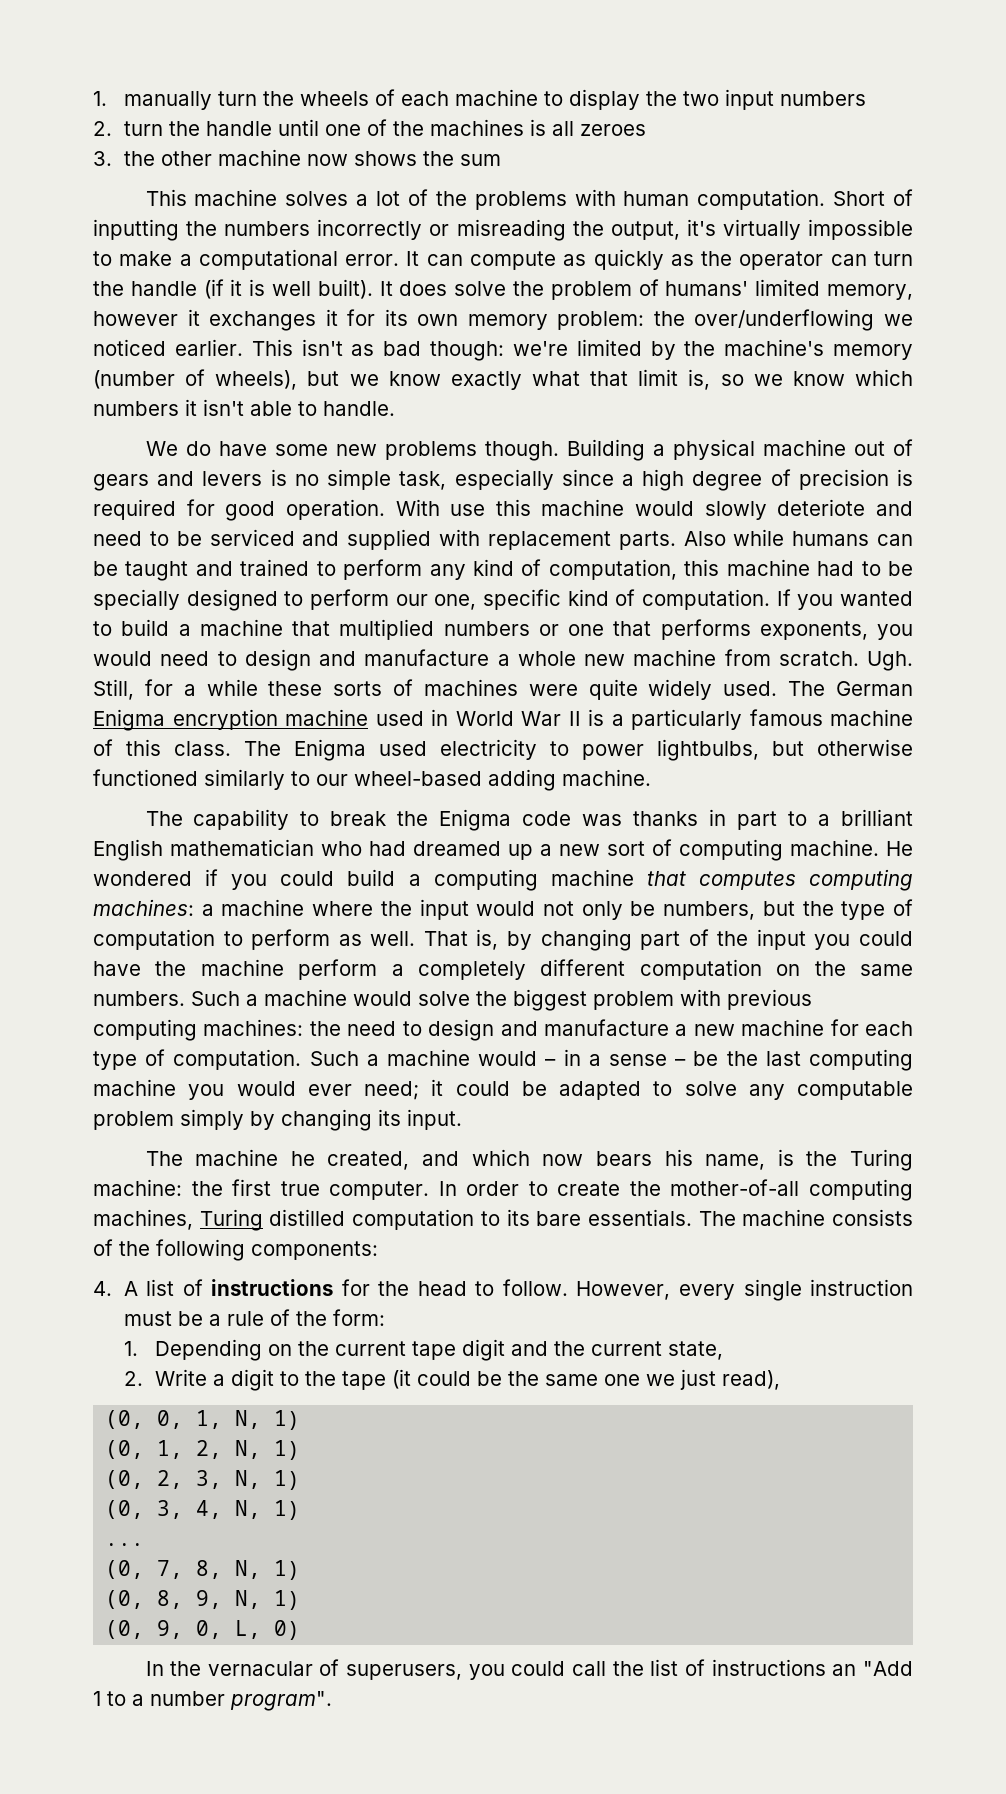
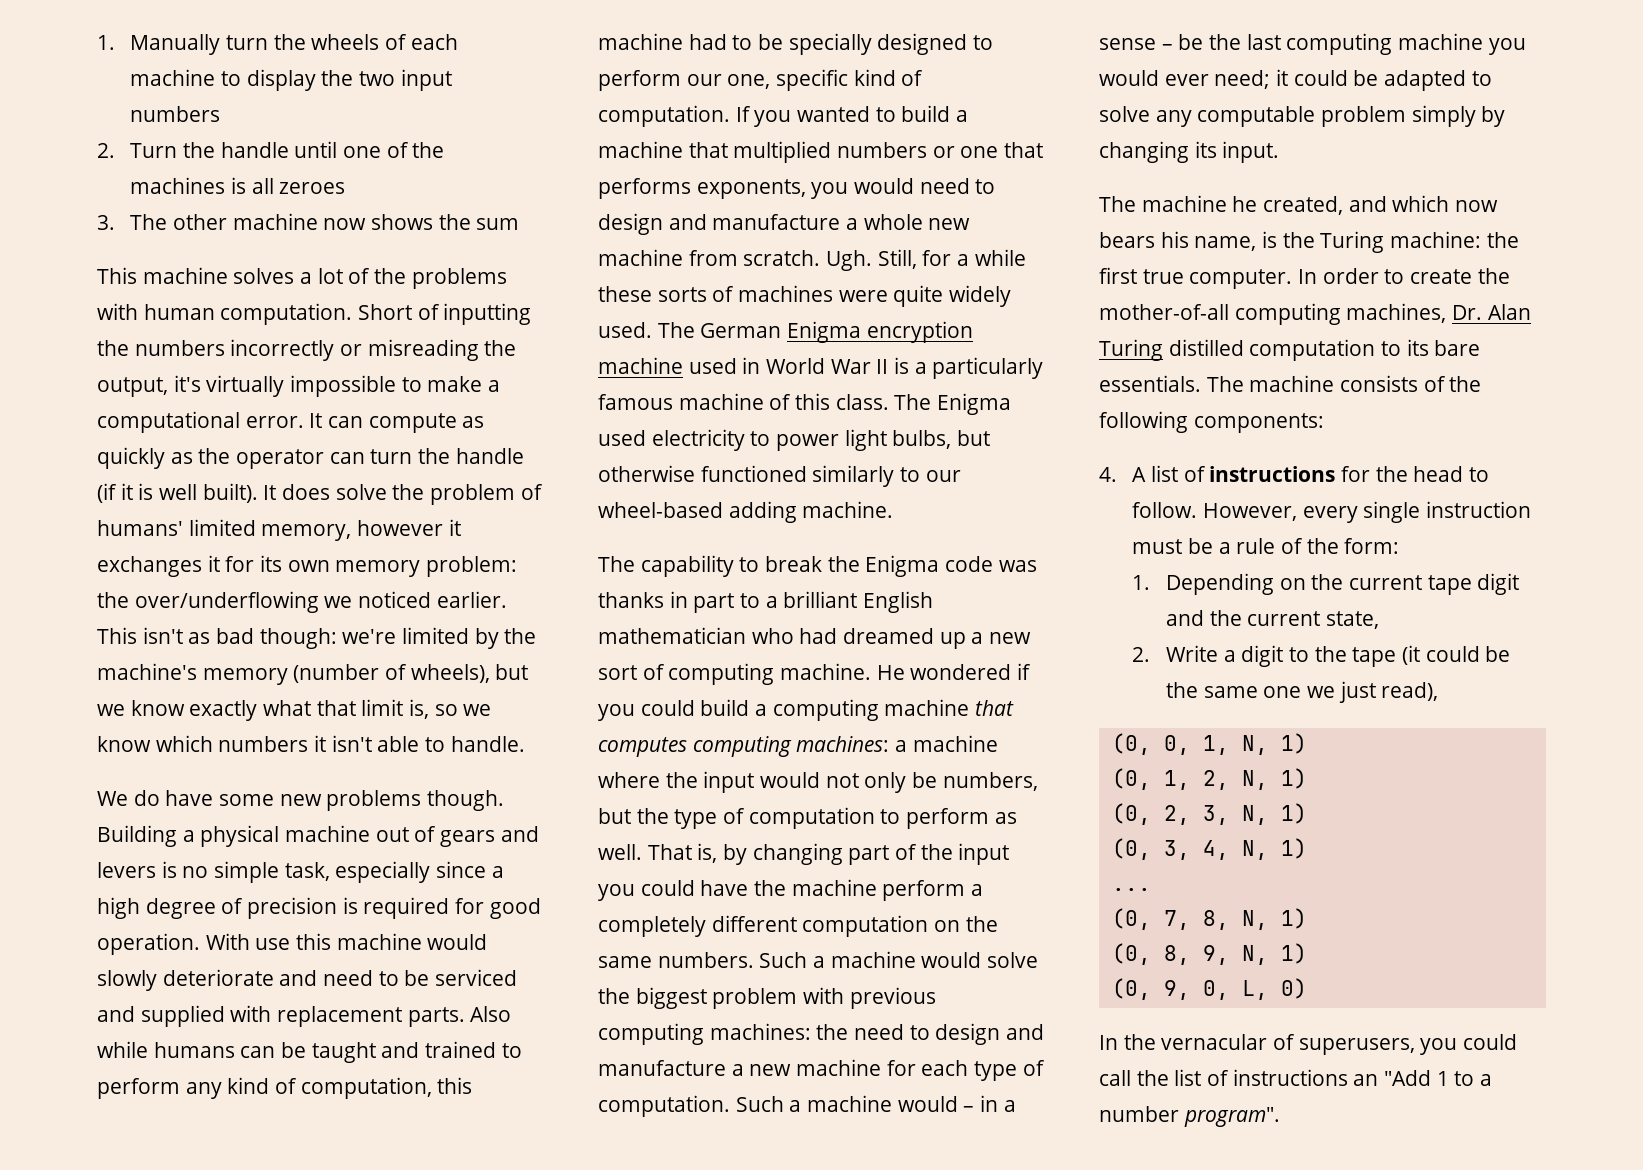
- 1. manually turn the wheels of each machine to display the two input numbers
+ 1. Manually turn the wheels of each machine to display the two input numbers
- 2. turn the handle until one of the machines is all zeroes
+ 2. Turn the handle until one of the machines is all zeroes
- 3. the other machine now shows the sum
+ 3. The other machine now shows the sum
- With use this machine would slowly deteriote and need to be serviced and supplied with replacement parts.
+ With use this machine would slowly deteriorate and need to be serviced and supplied with replacement parts.
- The Enigma used electricity to power lightbulbs, but otherwise functioned similarly to our wheel-based adding machine.
+ The Enigma used electricity to power light bulbs, but otherwise functioned similarly to our wheel-based adding machine.
- In order to create the mother-of-all computing machines, Turing distilled computation to its bare essentials.
+ In order to create the mother-of-all computing machines, Dr. Alan Turing distilled computation to its bare essentials.

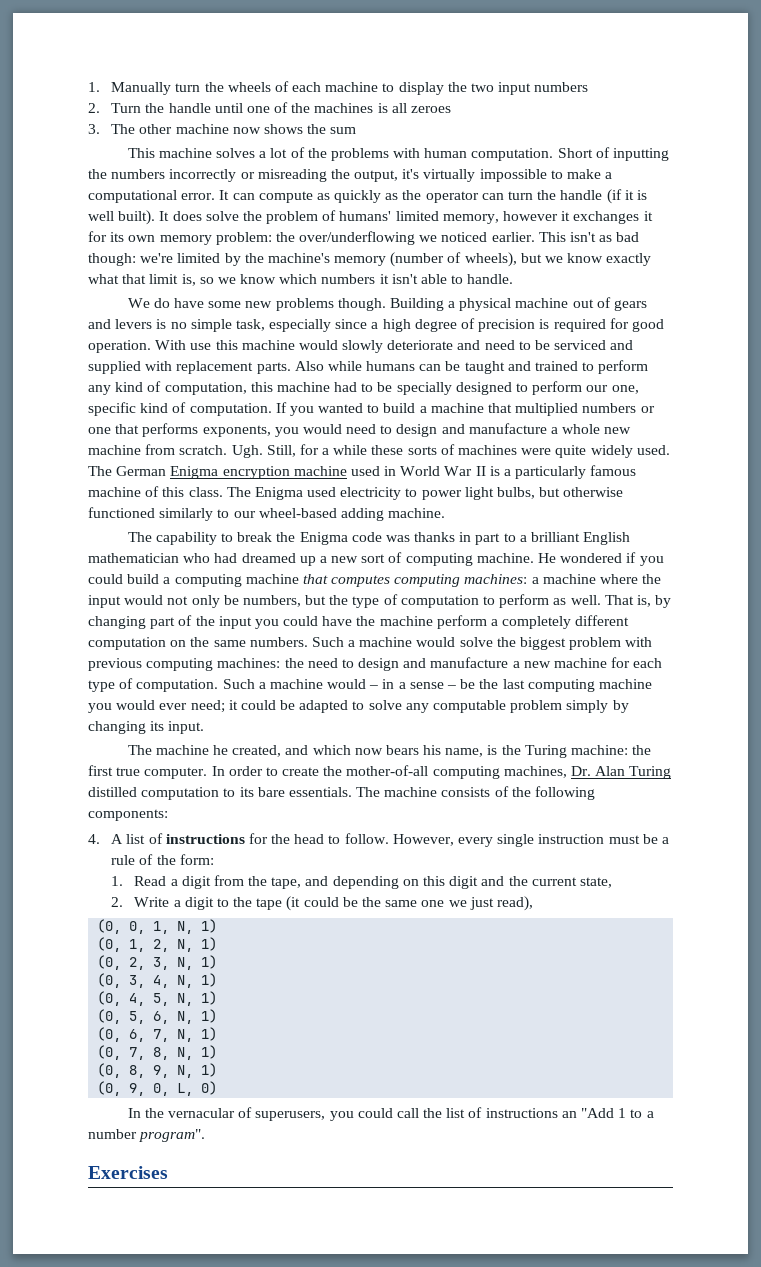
- 1. Depending on the current tape digit and the current state,
+ 1. Read a digit from the tape, and depending on this digit and the current state,
- ...
+ (0, 4, 5, N, 1)
+ (0, 5, 6, N, 1)
+ (0, 6, 7, N, 1)
+ Exercises

